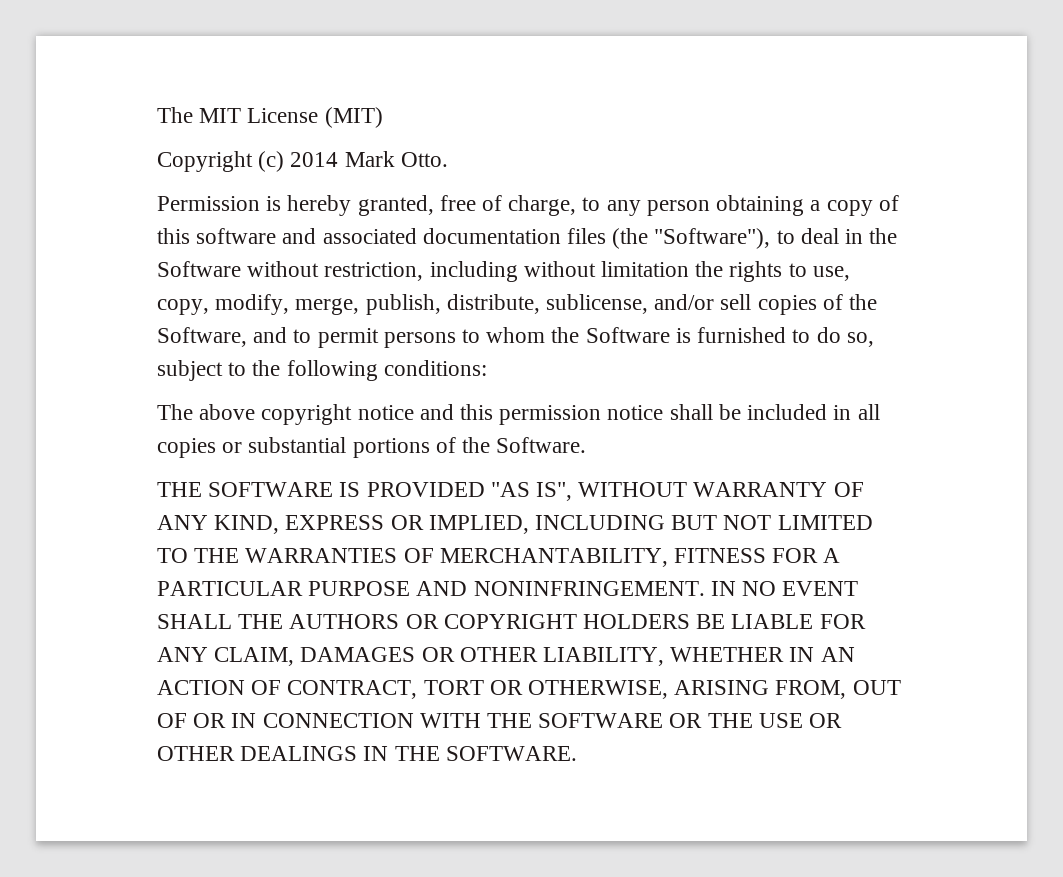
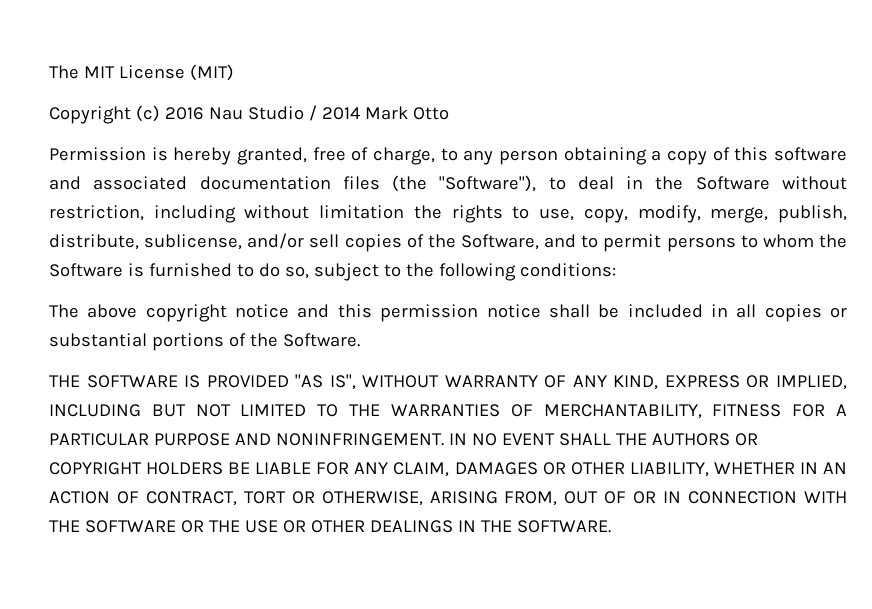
- Copyright (c) 2014 Mark Otto.
+ Copyright (c) 2016 Nau Studio / 2014 Mark Otto

